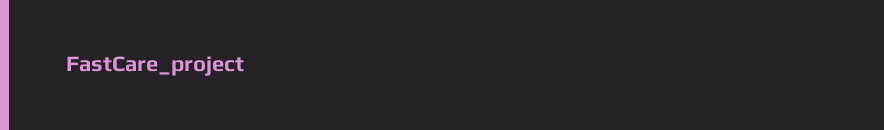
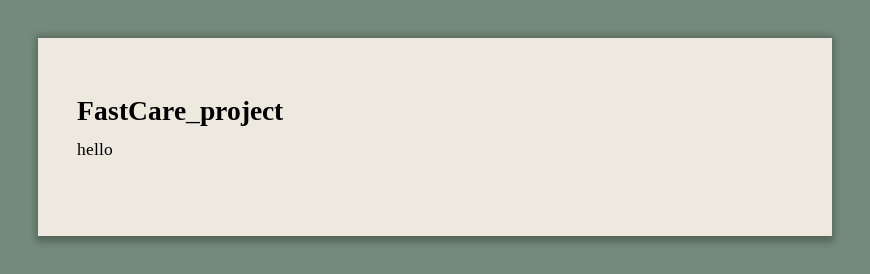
+ hello

